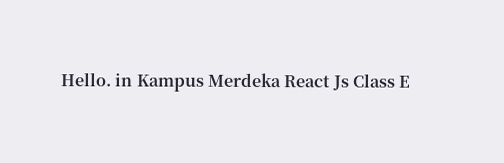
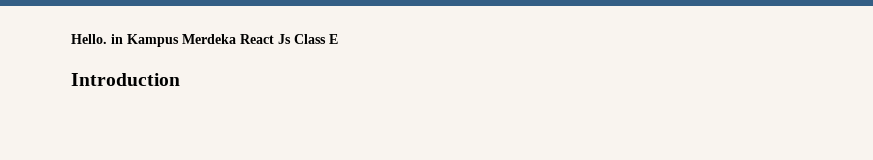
+ Introduction

